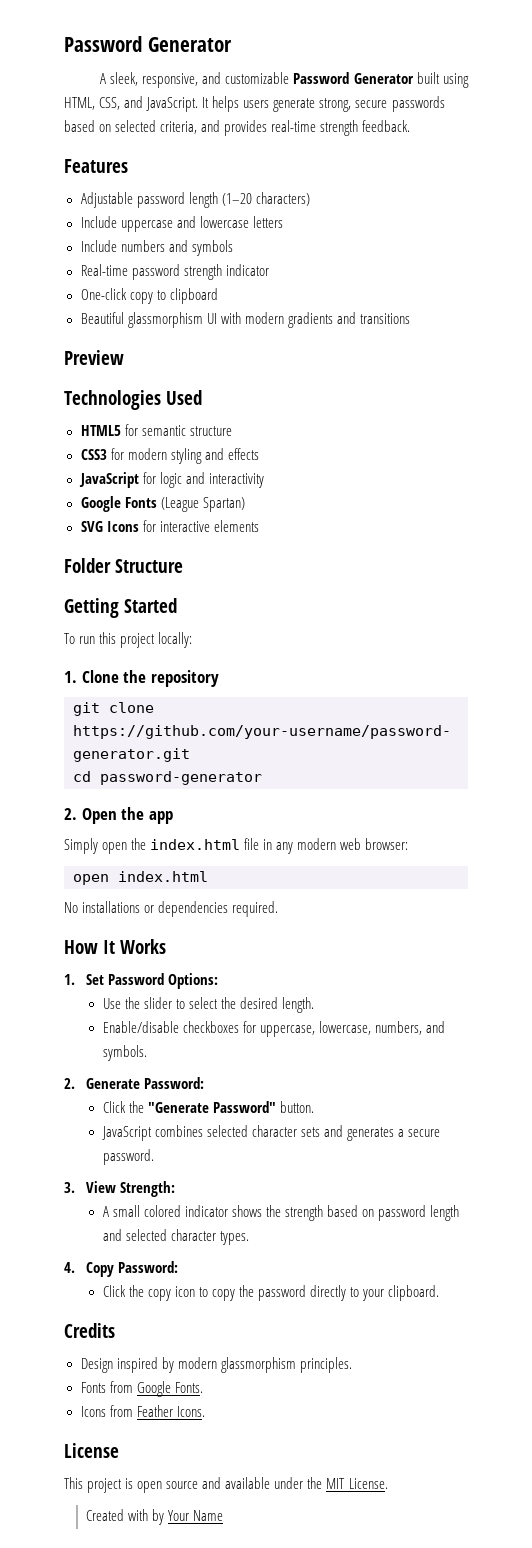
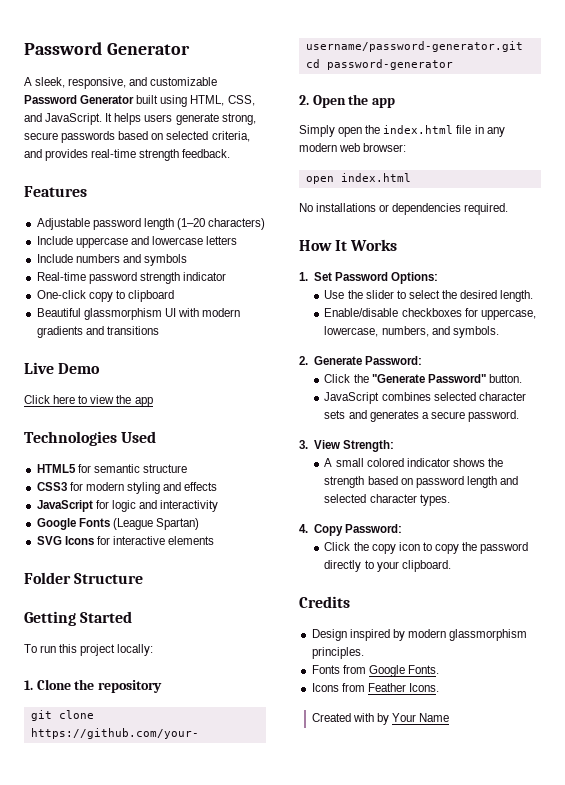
- Preview
+ Live Demo
+ Click here to view the app
- License
- This project is open source and available under the MIT License.

